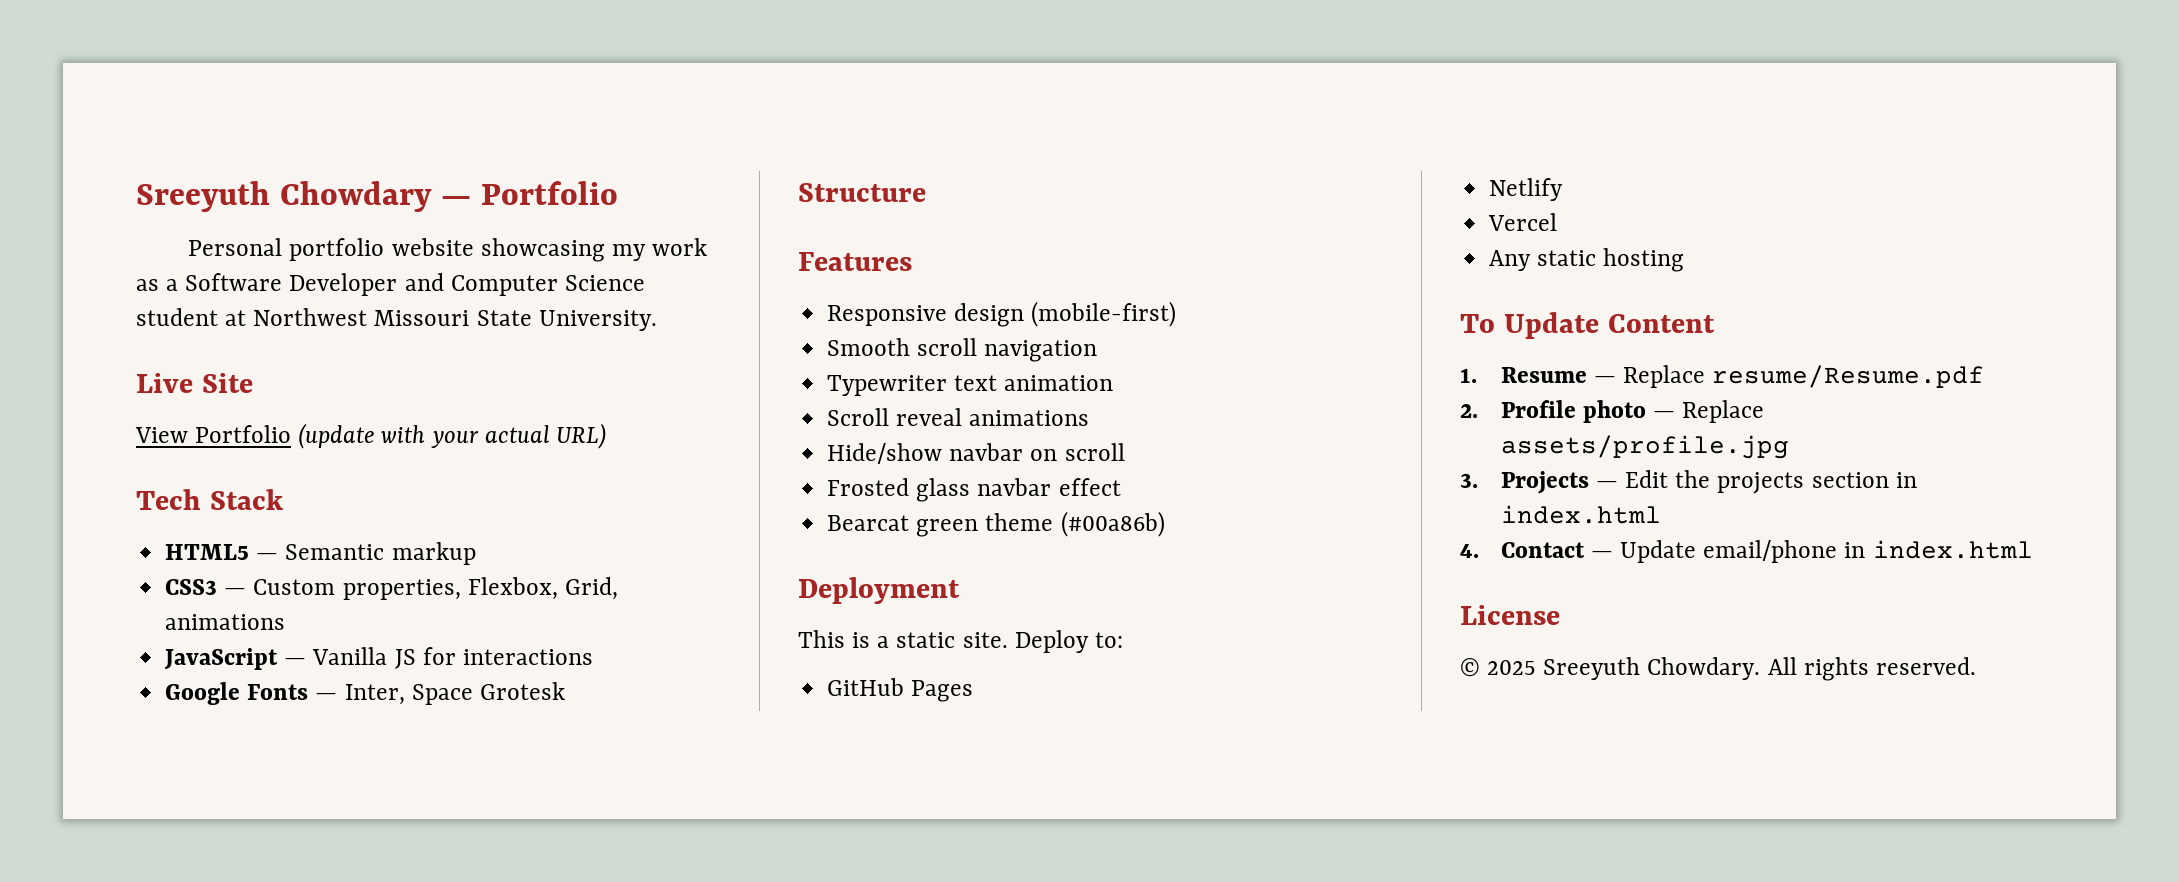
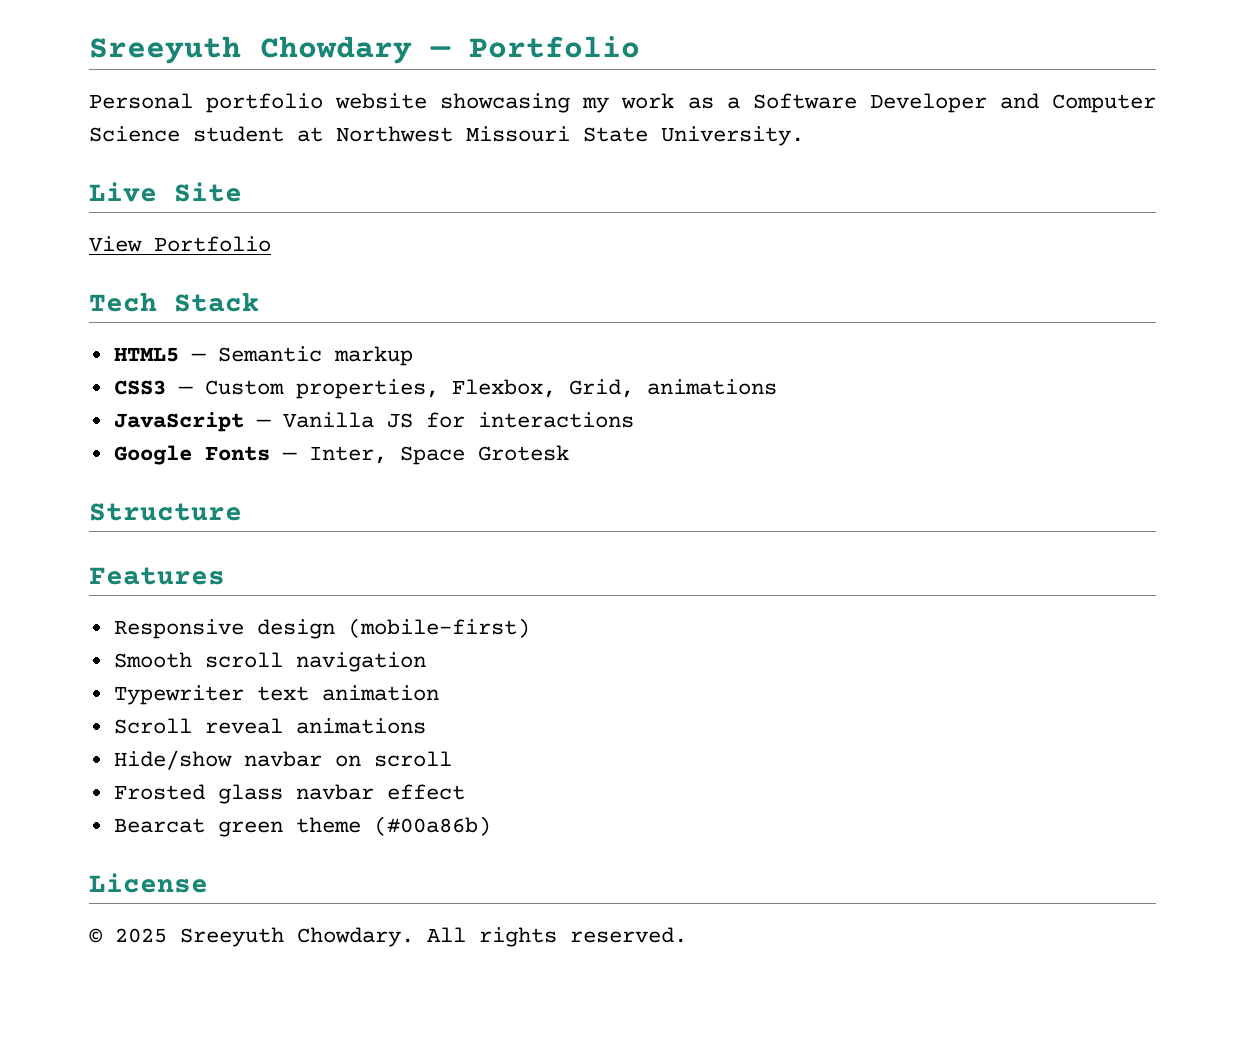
- View Portfolio (update with your actual URL)
+ View Portfolio
- Deployment
- This is a static site. Deploy to:
- GitHub Pages
- Netlify
- Vercel
- Any static hosting
- To Update Content
- 1. Resume — Replace resume/Resume.pdf
- 2. Profile photo — Replace assets/profile.jpg
- 3. Projects — Edit the projects section in index.html
- 4. Contact — Update email/phone in index.html

